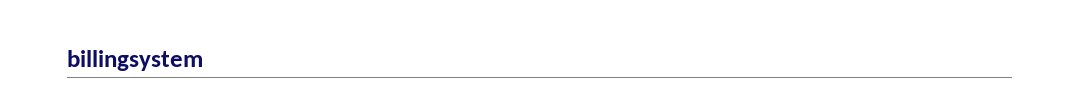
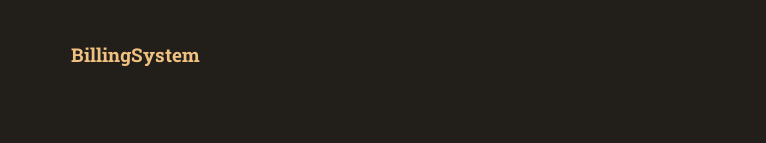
- billingsystem
+ BillingSystem

